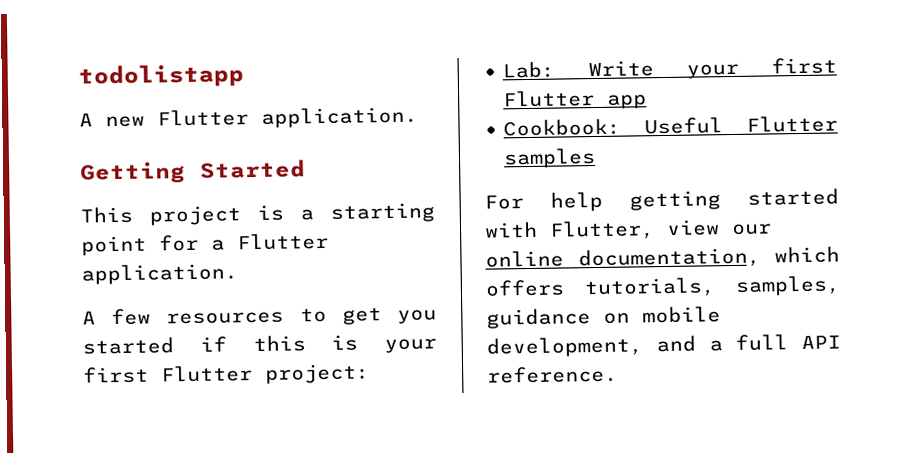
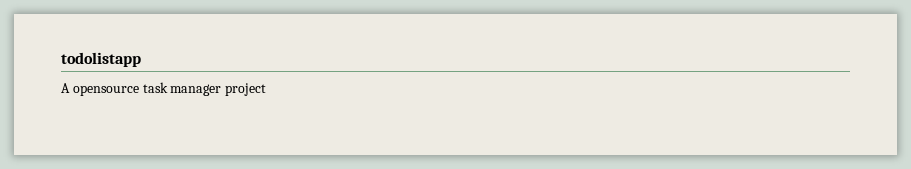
- A new Flutter application.
- Getting Started
- This project is a starting point for a Flutter application.
- A few resources to get you started if this is your first Flutter project:
- Lab: Write your first Flutter app
- Cookbook: Useful Flutter samples
- For help getting started with Flutter, view our online documentation, which offers tutorials, samples, guidance on mobile development, and a full API reference.
+ A opensource task manager project

